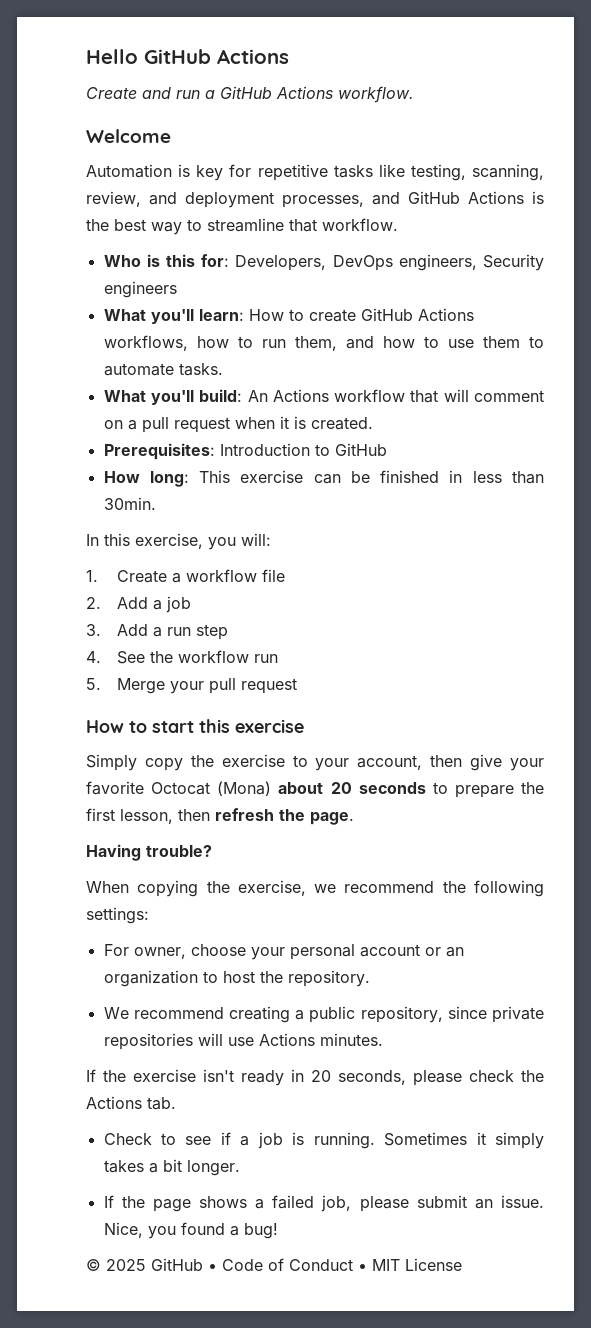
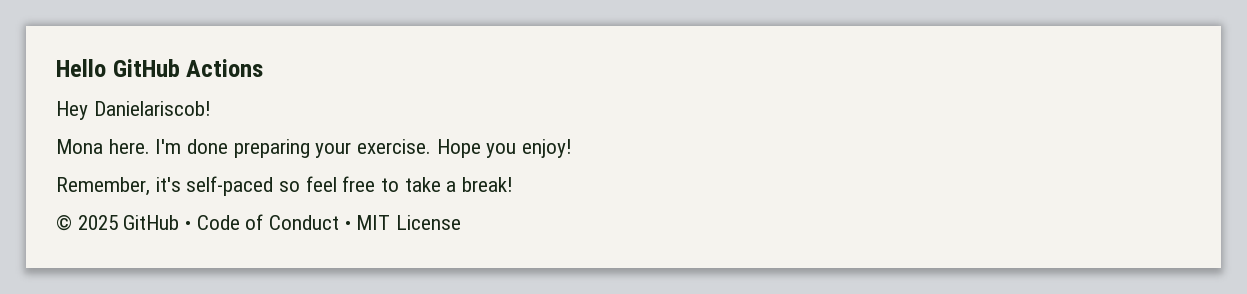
- Create and run a GitHub Actions workflow.
- Welcome
- Automation is key for repetitive tasks like testing, scanning, review, and deployment processes, and GitHub Actions is the best way to streamline that workflow.
- Who is this for: Developers, DevOps engineers, Security engineers
- What you'll learn: How to create GitHub Actions workflows, how to run them, and how to use them to automate tasks.
- What you'll build: An Actions workflow that will comment on a pull request when it is created.
- Prerequisites: Introduction to GitHub
- How long: This exercise can be finished in less than 30min.
- In this exercise, you will:
- 1. Create a workflow file
- 2. Add a job
- 3. Add a run step
- 4. See the workflow run
- 5. Merge your pull request
- How to start this exercise
- Simply copy the exercise to your account, then give your favorite Octocat (Mona) about 20 seconds to prepare the first lesson, then refresh the page.
- Having trouble?
- When copying the exercise, we recommend the following settings:
- For owner, choose your personal account or an organization to host the repository.
- We recommend creating a public repository, since private repositories will use Actions minutes.
- If the exercise isn't ready in 20 seconds, please check the Actions tab.
- Check to see if a job is running. Sometimes it simply takes a bit longer.
- If the page shows a failed job, please submit an issue. Nice, you found a bug!
+ Hey Danielariscob!
+ Mona here. I'm done preparing your exercise. Hope you enjoy!
+ Remember, it's self-paced so feel free to take a break!

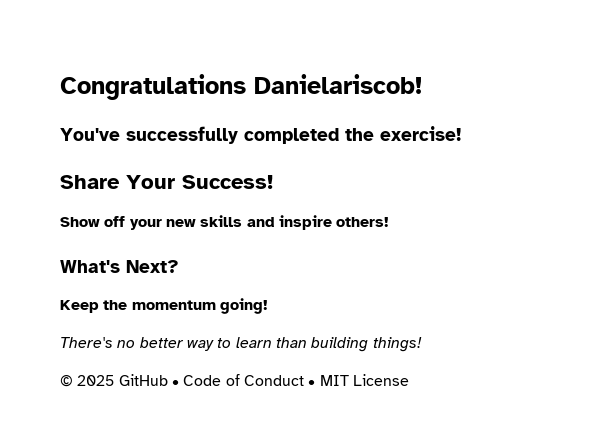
- Hello GitHub Actions
- Hey Danielariscob!
- Mona here. I'm done preparing your exercise. Hope you enjoy!
- Remember, it's self-paced so feel free to take a break!
+ Congratulations Danielariscob!
+ You've successfully completed the exercise!
+ Share Your Success!
+ Show off your new skills and inspire others!
+ What's Next?
+ Keep the momentum going!
+ There's no better way to learn than building things!

